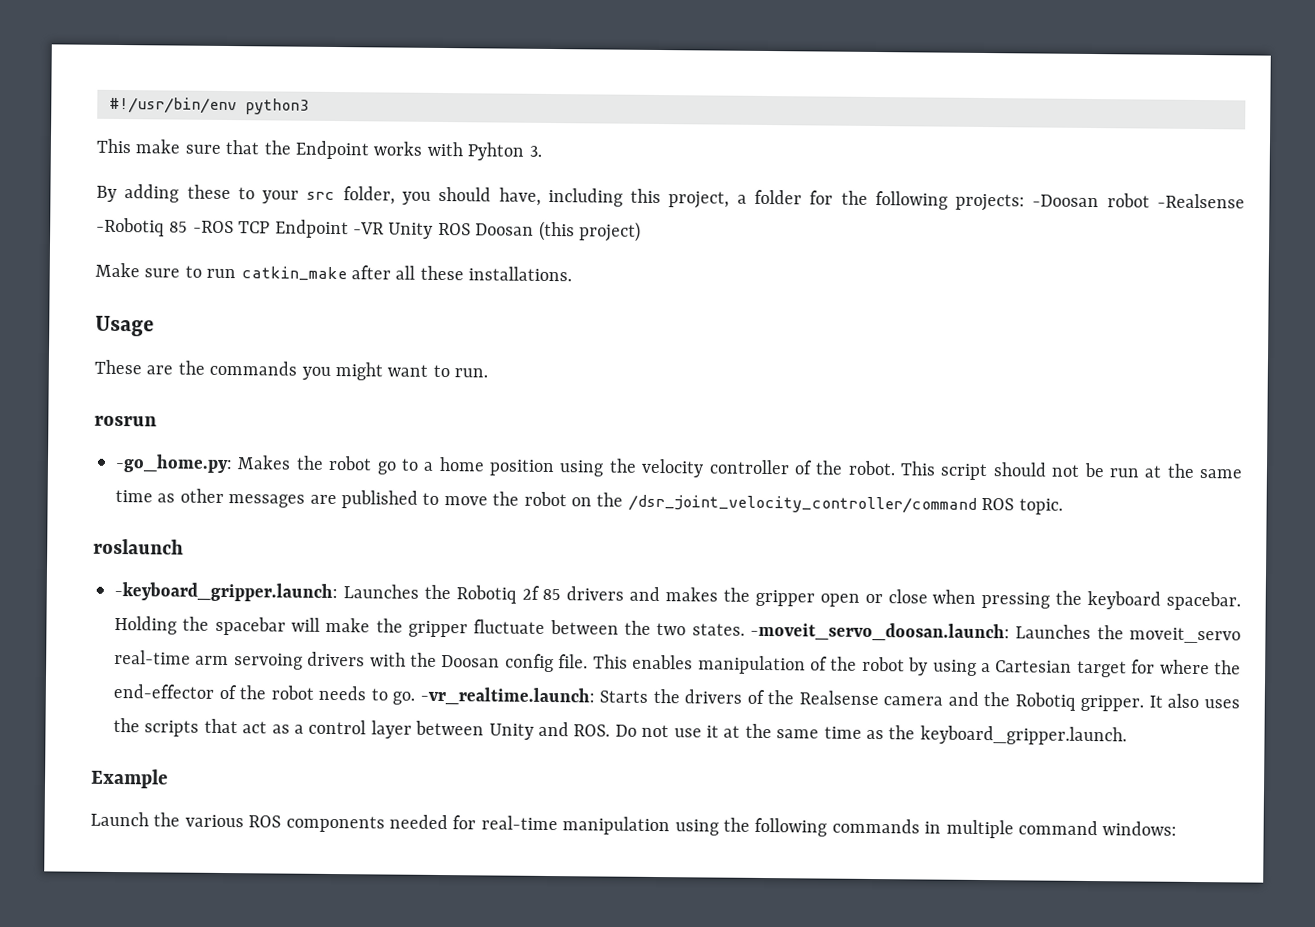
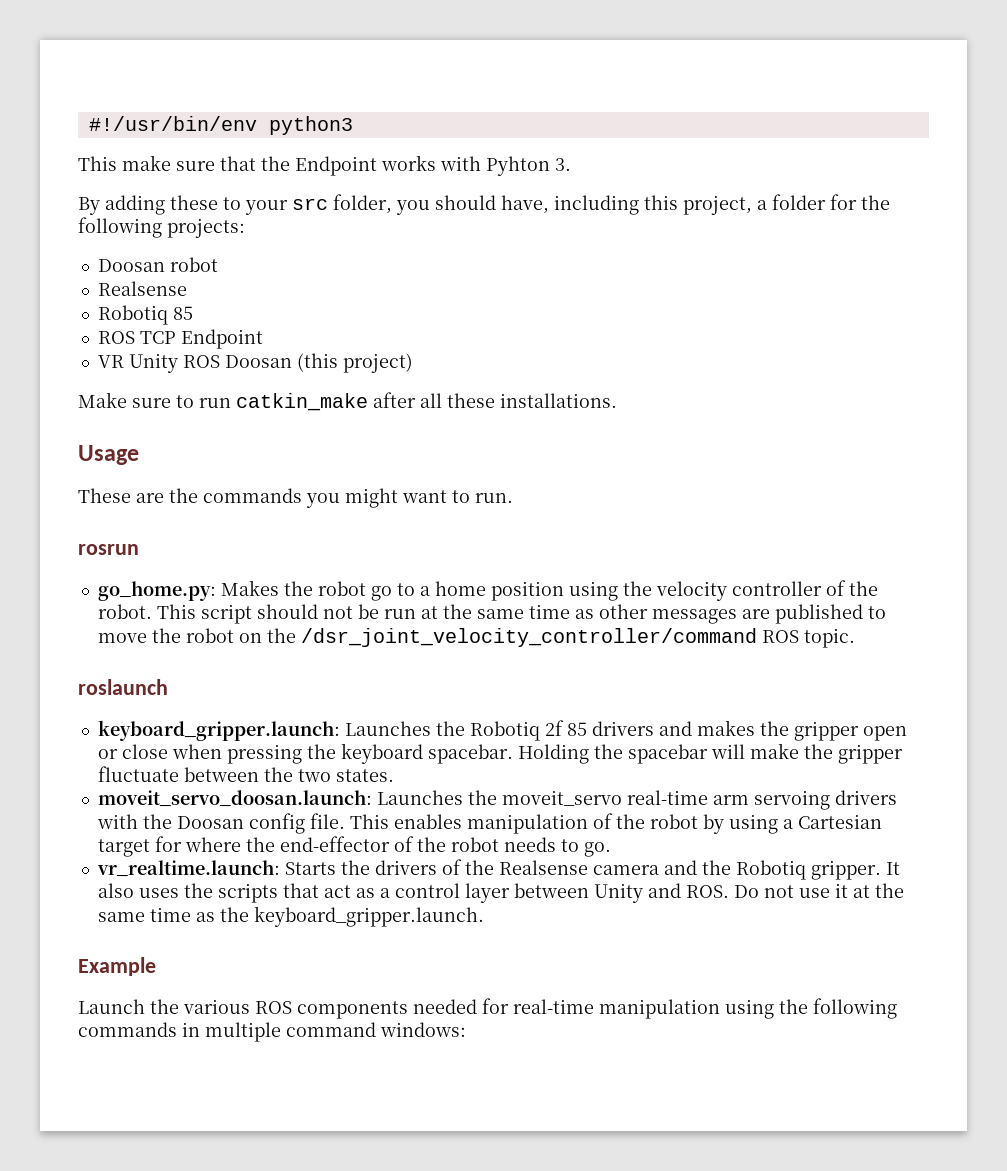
- By adding these to your src folder, you should have, including this project, a folder for the following projects: -Doosan robot -Realsense -Robotiq 85 -ROS TCP Endpoint -VR Unity ROS Doosan (this project)
+ By adding these to your src folder, you should have, including this project, a folder for the following projects:
+ Doosan robot
+ Realsense
+ Robotiq 85
+ ROS TCP Endpoint
+ VR Unity ROS Doosan (this project)
- -go_home.py: Makes the robot go to a home position using the velocity controller of the robot.
+ go_home.py: Makes the robot go to a home position using the velocity controller of the robot.
- -keyboard_gripper.launch: Launches the Robotiq 2f 85 drivers and makes the gripper open or close when pressing the keyboard spacebar.
+ keyboard_gripper.launch: Launches the Robotiq 2f 85 drivers and makes the gripper open or close when pressing the keyboard spacebar.
- Holding the spacebar will make the gripper fluctuate between the two states. -moveit_servo_doosan.launch: Launches the moveit_servo real-time arm servoing drivers with the Doosan config file.
+ Holding the spacebar will make the gripper fluctuate between the two states.
+ moveit_servo_doosan.launch: Launches the moveit_servo real-time arm servoing drivers with the Doosan config file.
- This enables manipulation of the robot by using a Cartesian target for where the end-effector of the robot needs to go. -vr_realtime.launch: Starts the drivers of the Realsense camera and the Robotiq gripper.
+ This enables manipulation of the robot by using a Cartesian target for where the end-effector of the robot needs to go.
+ vr_realtime.launch: Starts the drivers of the Realsense camera and the Robotiq gripper.

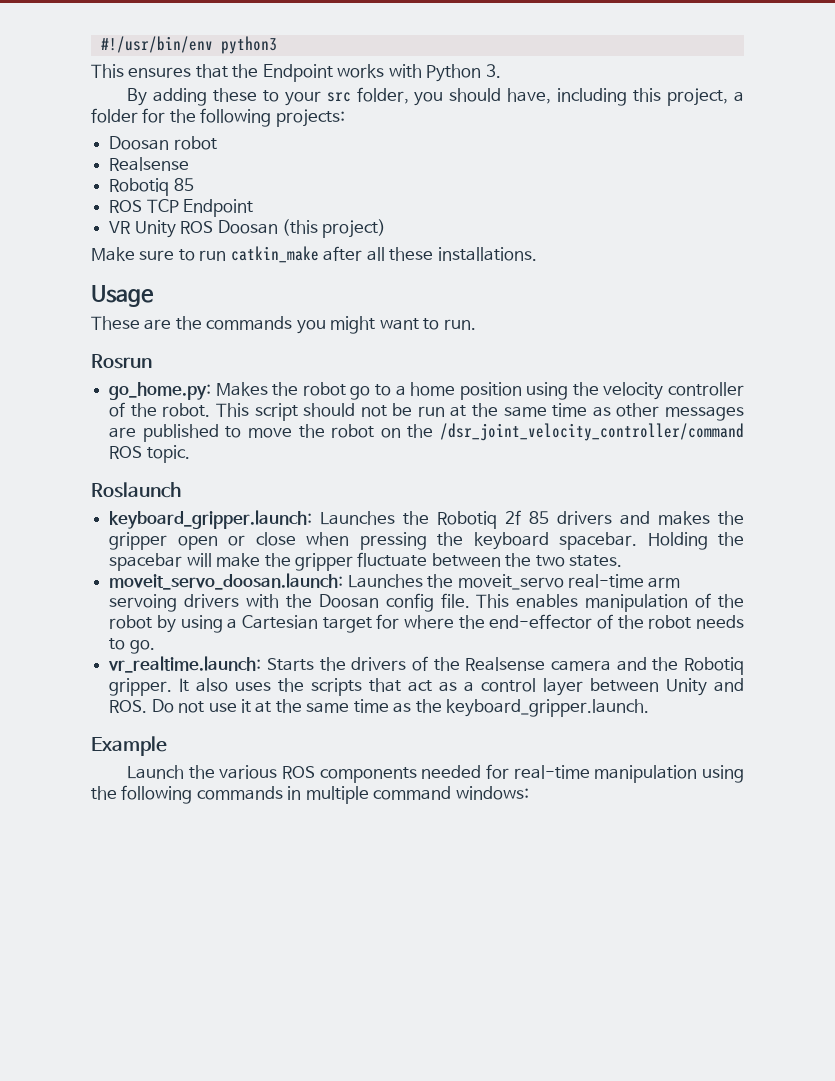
- This make sure that the Endpoint works with Pyhton 3.
+ This ensures that the Endpoint works with Python 3.
- rosrun
+ Rosrun
- roslaunch
+ Roslaunch

